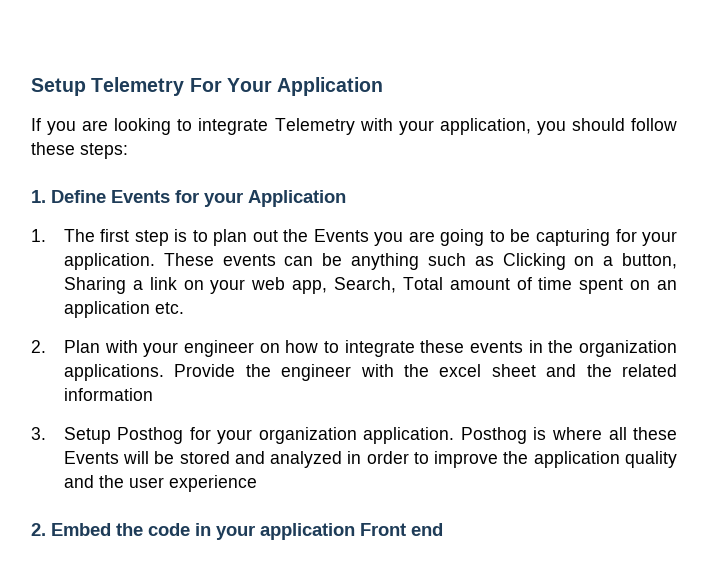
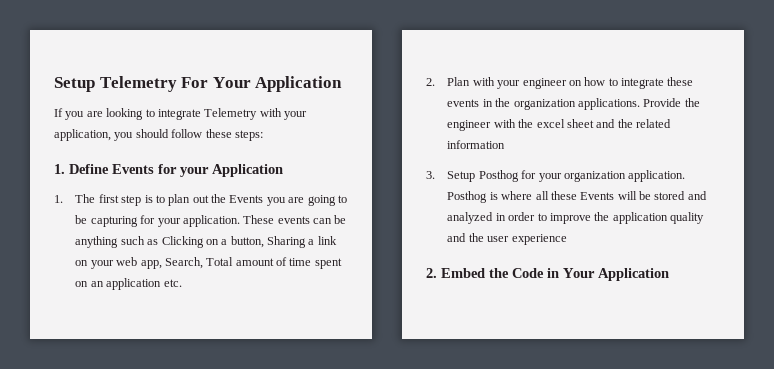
- 2. Embed the code in your application Front end
+ 2. Embed the Code in Your Application

